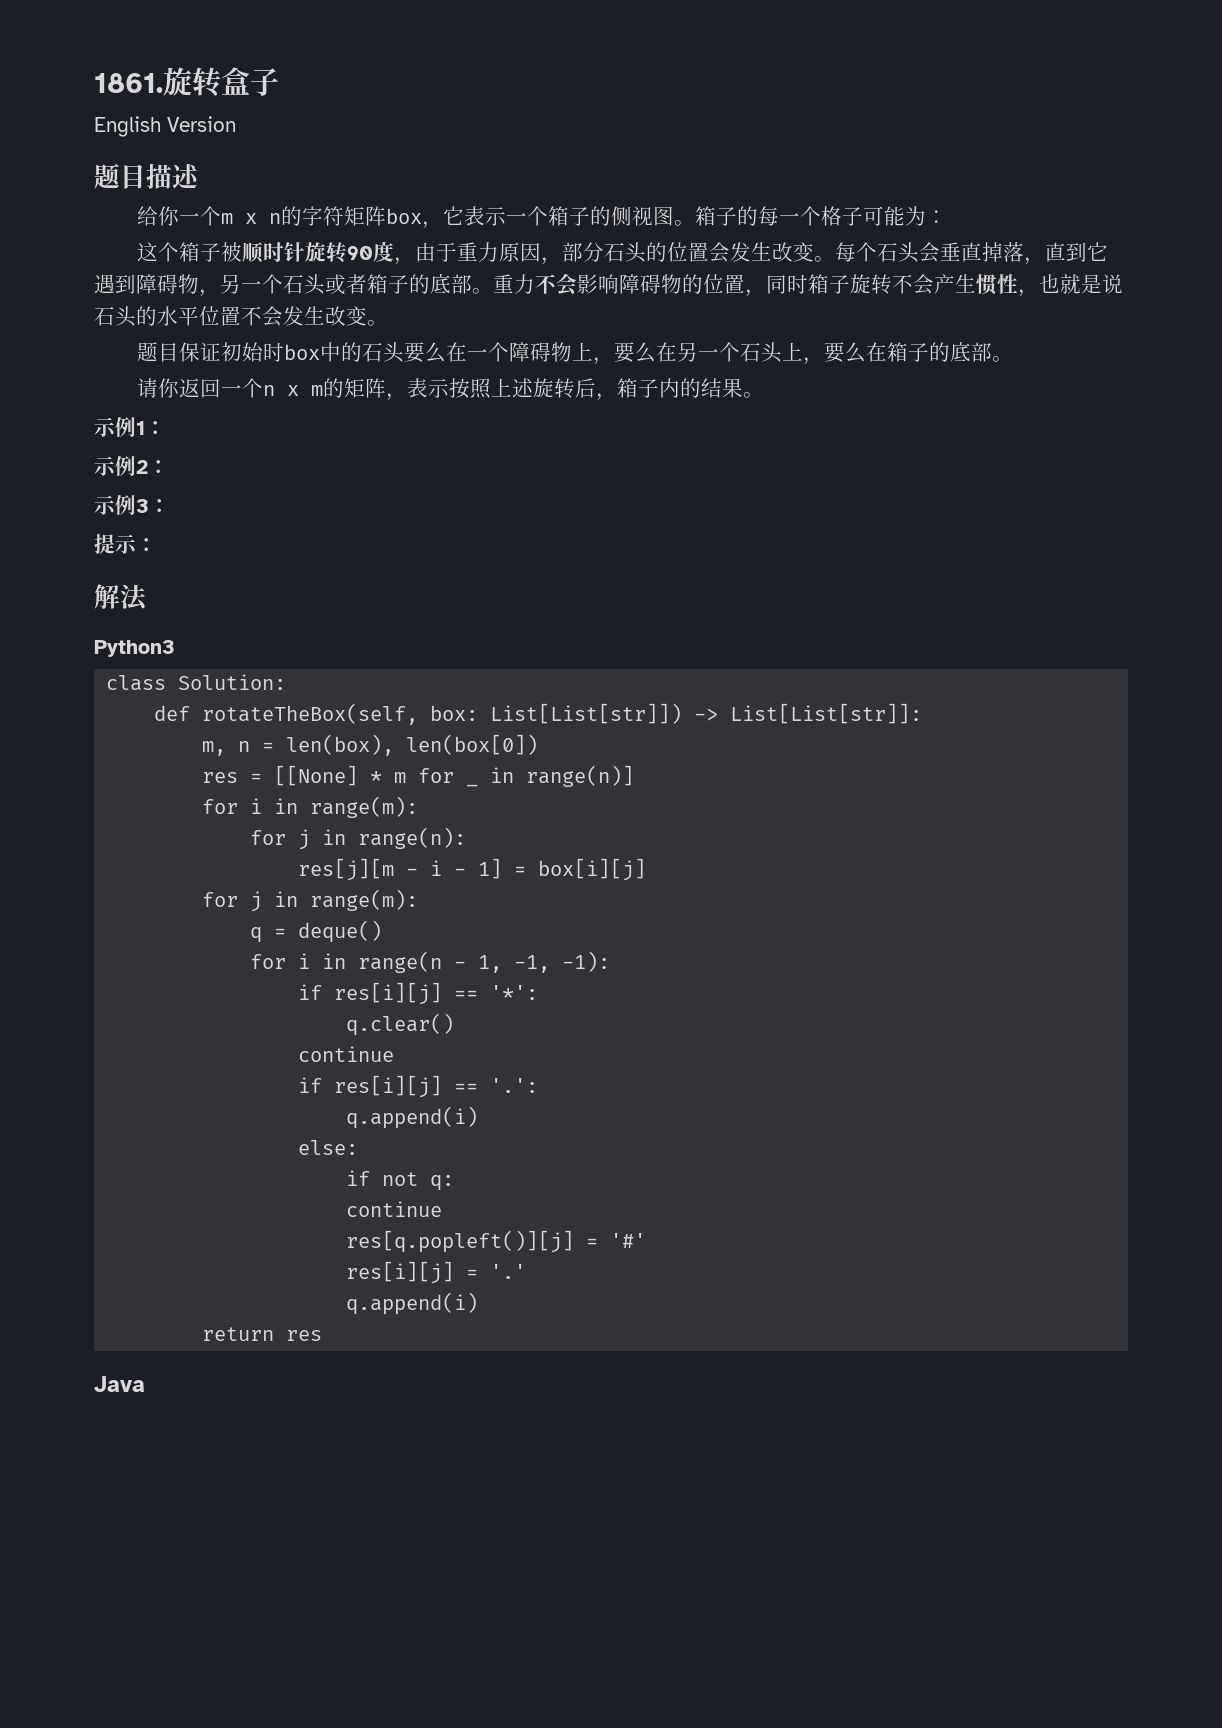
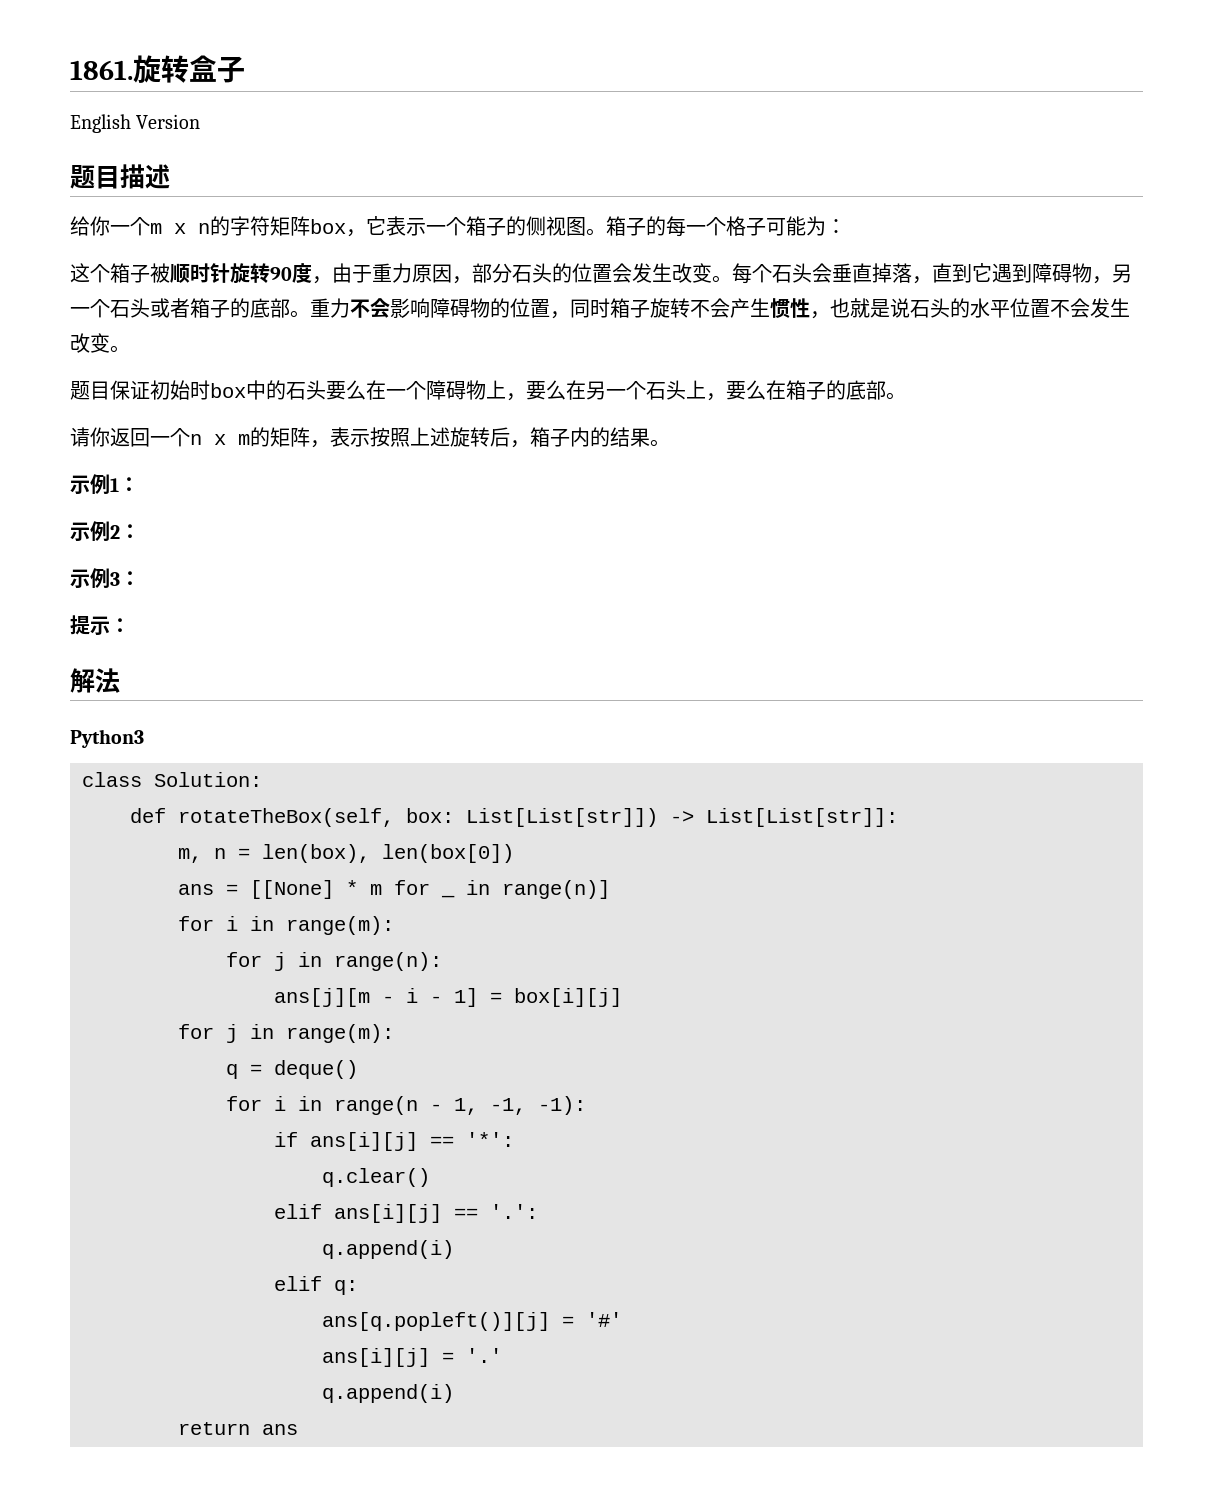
- res = [[None] * m for _ in range(n)]
+ ans = [[None] * m for _ in range(n)]
- res[j][m - i - 1] = box[i][j]
+ ans[j][m - i - 1] = box[i][j]
- if res[i][j] == '*':
+ if ans[i][j] == '*':
  q.clear()
- continue
- if res[i][j] == '.':
+ elif ans[i][j] == '.':
- else:
- if not q:
- continue
- res[q.popleft()][j] = '#'
+ elif q:
+ ans[q.popleft()][j] = '#'
- res[i][j] = '.'
+ ans[i][j] = '.'
- return res
- Java
+ return ans

